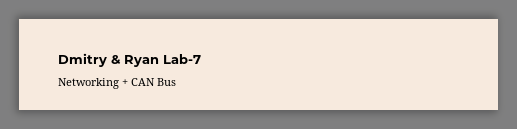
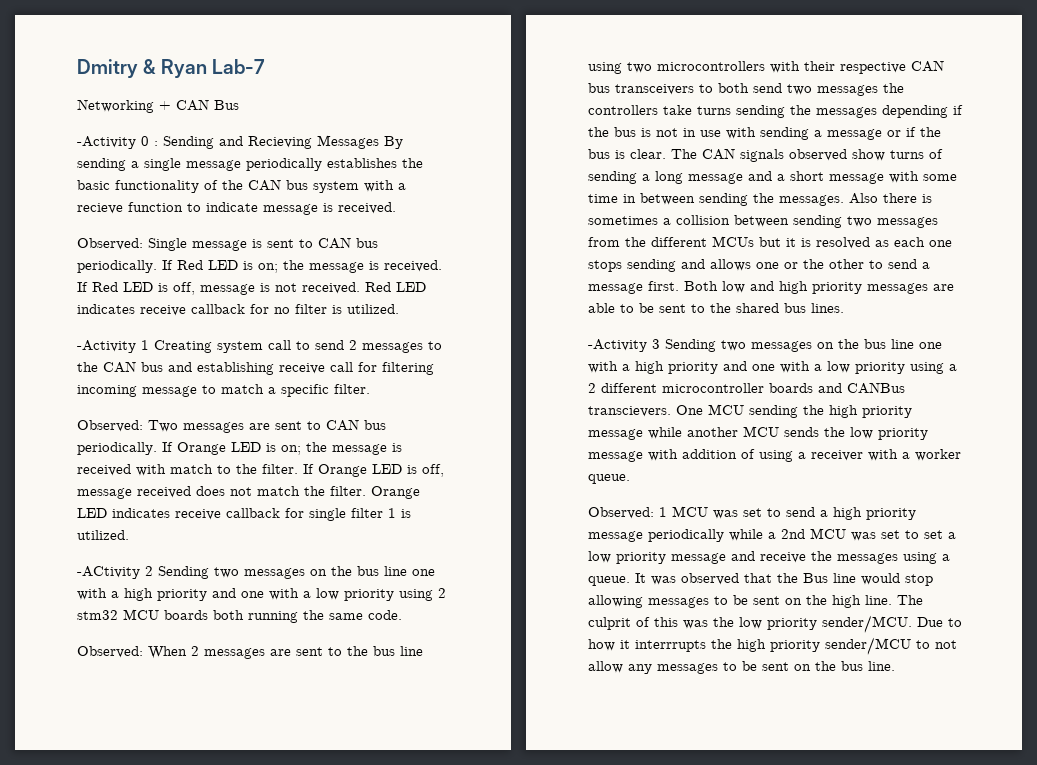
+ -Activity 0 : Sending and Recieving Messages By sending a single message periodically establishes the basic functionality of the CAN bus system with a recieve function to indicate message is received.
+ Observed: Single message is sent to CAN bus periodically. If Red LED is on; the message is received. If Red LED is off, message is not received. Red LED indicates receive callback for no filter is utilized.
+ -Activity 1 Creating system call to send 2 messages to the CAN bus and establishing receive call for filtering incoming message to match a specific filter.
+ Observed: Two messages are sent to CAN bus periodically. If Orange LED is on; the message is received with match to the filter. If Orange LED is off, message received does not match the filter. Orange LED indicates receive callback for single filter 1 is utilized.
+ -ACtivity 2 Sending two messages on the bus line one with a high priority and one with a low priority using 2 stm32 MCU boards both running the same code.
+ Observed: When 2 messages are sent to the bus line using two microcontrollers with their respective CAN bus transceivers to both send two messages the controllers take turns sending the messages depending if the bus is not in use with sending a message or if the bus is clear. The CAN signals observed show turns of sending a long message and a short message with some time in between sending the messages. Also there is sometimes a collision between sending two messages from the different MCUs but it is resolved as each one stops sending and allows one or the other to send a message first. Both low and high priority messages are able to be sent to the shared bus lines.
+ -Activity 3 Sending two messages on the bus line one with a high priority and one with a low priority using a 2 different microcontroller boards and CANBus transcievers. One MCU sending the high priority message while another MCU sends the low priority message with addition of using a receiver with a worker queue.
+ Observed: 1 MCU was set to send a high priority message periodically while a 2nd MCU was set to set a low priority message and receive the messages using a queue. It was observed that the Bus line would stop allowing messages to be sent on the high line. The culprit of this was the low priority sender/MCU. Due to how it interrrupts the high priority sender/MCU to not allow any messages to be sent on the bus line.

